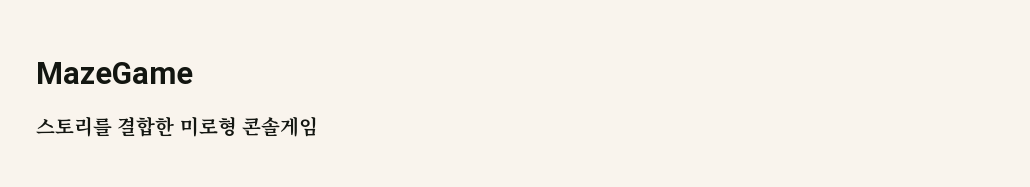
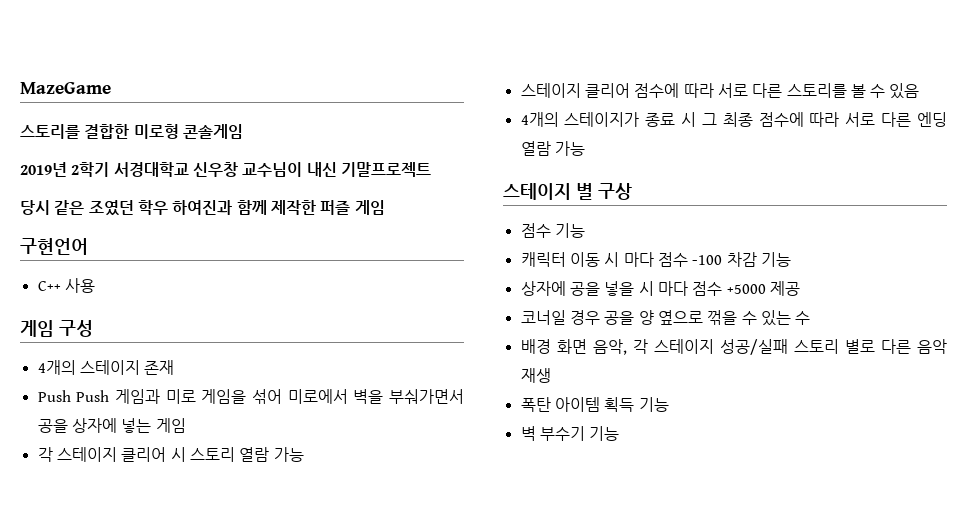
+ 2019년 2학기 서경대학교 신우창 교수님이 내신 기말프로젝트
+ 당시 같은 조였던 학우 하여진과 함께 제작한 퍼즐 게임
+ 구현언어
+ C++ 사용
+ 게임 구성
+ 4개의 스테이지 존재
+ Push Push 게임과 미로 게임을 섞어 미로에서 벽을 부숴가면서 공을 상자에 넣는 게임
+ 각 스테이지 클리어 시 스토리 열람 가능
+ 스테이지 클리어 점수에 따라 서로 다른 스토리를 볼 수 있음
+ 4개의 스테이지가 종료 시 그 최종 점수에 따라 서로 다른 엔딩 열람 가능
+ 스테이지 별 구상
+ 점수 기능
+ 캐릭터 이동 시 마다 점수 -100 차감 기능
+ 상자에 공을 넣을 시 마다 점수 +5000 제공
+ 코너일 경우 공을 양 옆으로 꺾을 수 있는 수
+ 배경 화면 음악, 각 스테이지 성공/실패 스토리 별로 다른 음악 재생
+ 폭탄 아이템 획득 기능
+ 벽 부수기 기능

